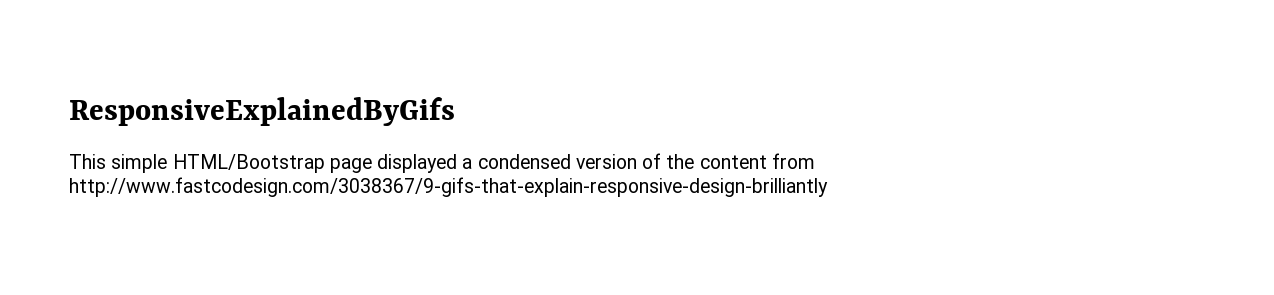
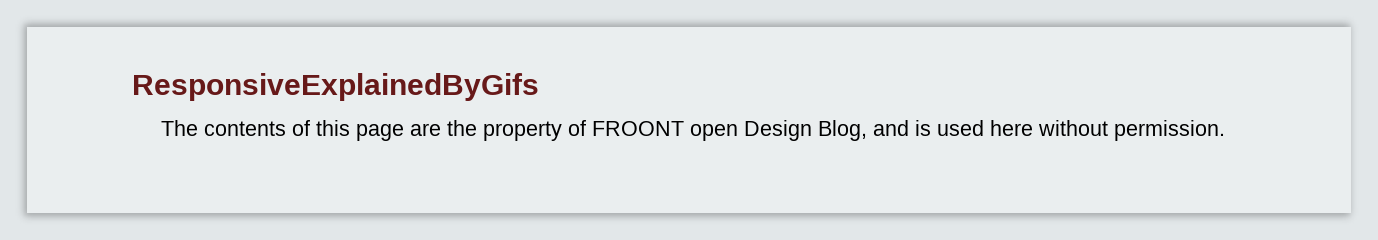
- This simple HTML/Bootstrap page displayed a condensed version of the content from http://www.fastcodesign.com/3038367/9-gifs-that-explain-responsive-design-brilliantly
+ The contents of this page are the property of FROONT open Design Blog, and is used here without permission.

